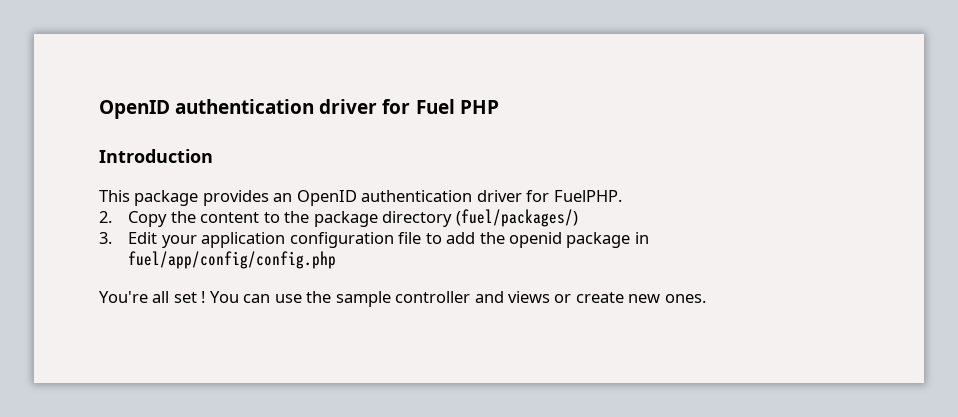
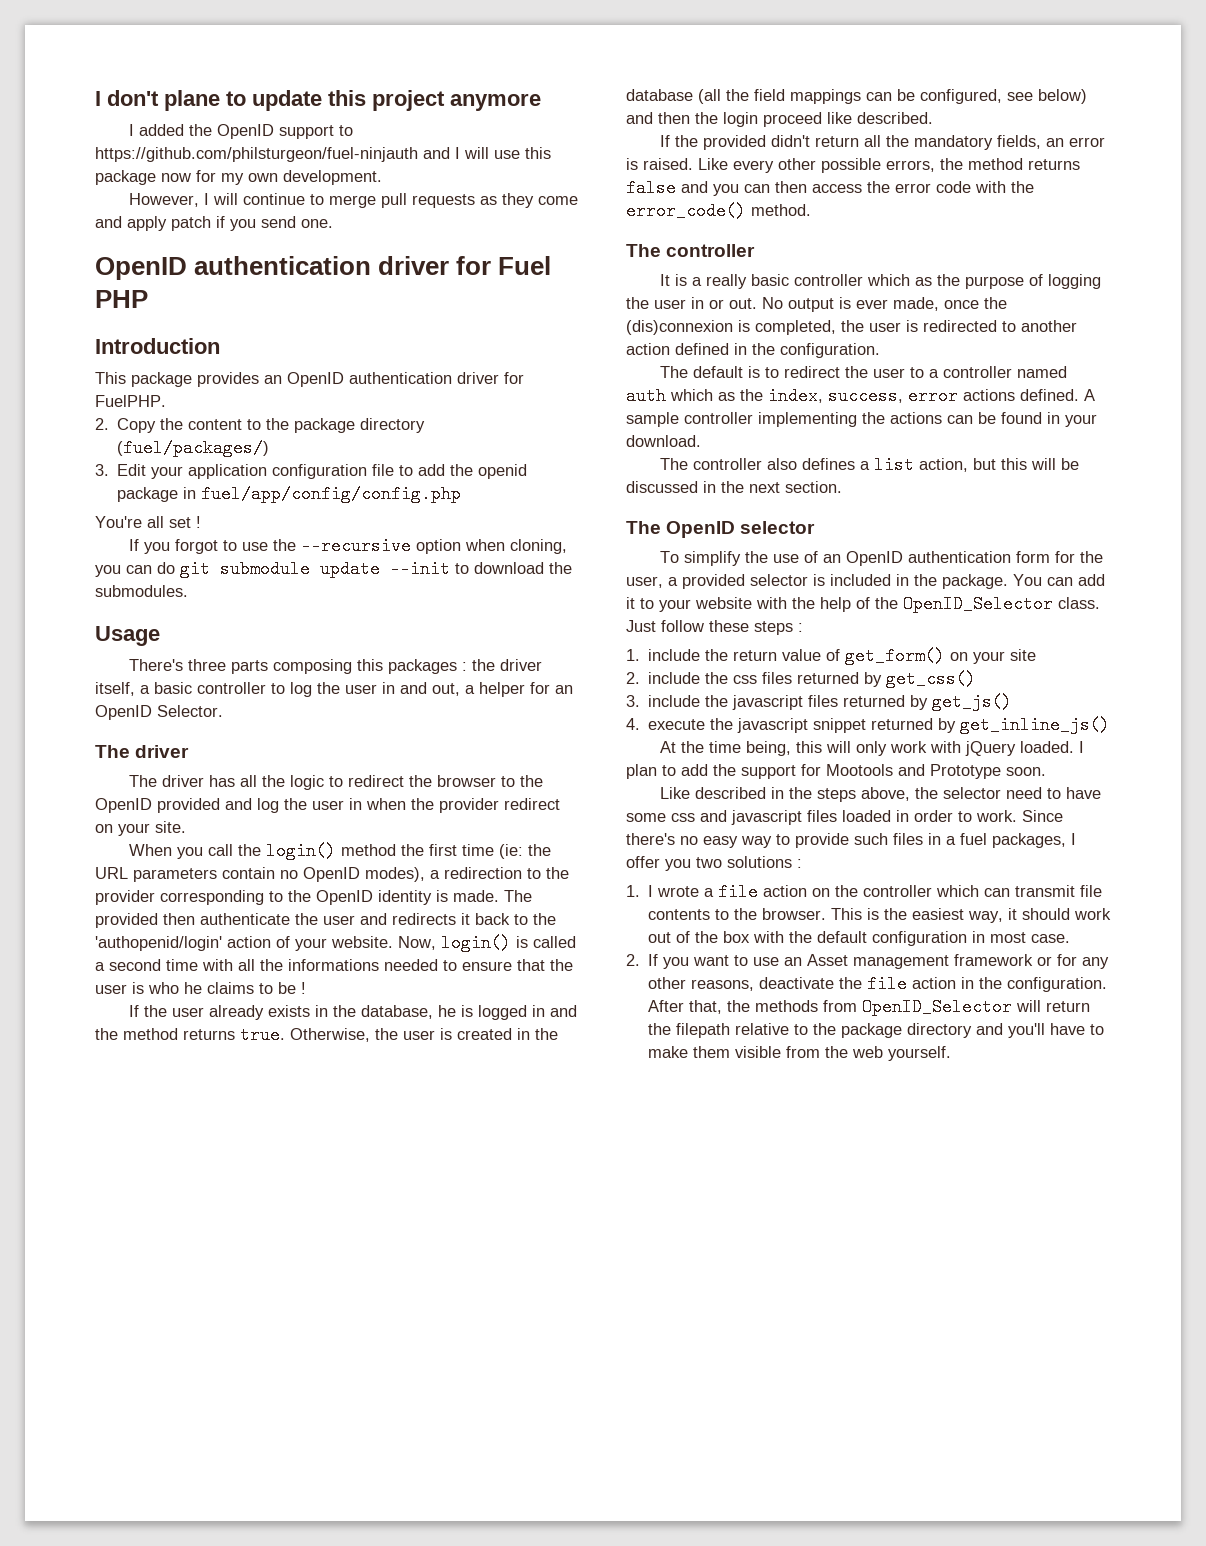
+ I don't plane to update this project anymore
+ I added the OpenID support to https://github.com/philsturgeon/fuel-ninjauth and I will use this package now for my own development.
+ However, I will continue to merge pull requests as they come and apply patch if you send one.
- You're all set ! You can use the sample controller and views or create new ones.
+ You're all set !
+ If you forgot to use the --recursive option when cloning, you can do git submodule update --init to download the submodules.
+ Usage
+ There's three parts composing this packages : the driver itself, a basic controller to log the user in and out, a helper for an OpenID Selector.
+ The driver
+ The driver has all the logic to redirect the browser to the OpenID provided and log the user in when the provider redirect on your site.
+ When you call the login() method the first time (ie: the URL parameters contain no OpenID modes), a redirection to the provider corresponding to the OpenID identity is made. The provided then authenticate the user and redirects it back to the 'authopenid/login' action of your website. Now, login() is called a second time with all the informations needed to ensure that the user is who he claims to be !
+ If the user already exists in the database, he is logged in and the method returns true. Otherwise, the user is created in the database (all the field mappings can be configured, see below) and then the login proceed like described.
+ If the provided didn't return all the mandatory fields, an error is raised. Like every other possible errors, the method returns false and you can then access the error code with the error_code() method.
+ The controller
+ It is a really basic controller which as the purpose of logging the user in or out. No output is ever made, once the (dis)connexion is completed, the user is redirected to another action defined in the configuration.
+ The default is to redirect the user to a controller named auth which as the index, success, error actions defined. A sample controller implementing the actions can be found in your download.
+ The controller also defines a list action, but this will be discussed in the next section.
+ The OpenID selector
+ To simplify the use of an OpenID authentication form for the user, a provided selector is included in the package. You can add it to your website with the help of the OpenID_Selector class. Just follow these steps :
+ 1. include the return value of get_form() on your site
+ 2. include the css files returned by get_css()
+ 3. include the javascript files returned by get_js()
+ 4. execute the javascript snippet returned by get_inline_js()
+ At the time being, this will only work with jQuery loaded. I plan to add the support for Mootools and Prototype soon.
+ Like described in the steps above, the selector need to have some css and javascript files loaded in order to work. Since there's no easy way to provide such files in a fuel packages, I offer you two solutions :
+ 1. I wrote a file action on the controller which can transmit file contents to the browser. This is the easiest way, it should work out of the box with the default configuration in most case.
+ 2. If you want to use an Asset management framework or for any other reasons, deactivate the file action in the configuration. After that, the methods from OpenID_Selector will return the filepath relative to the package directory and you'll have to make them visible from the web yourself.

